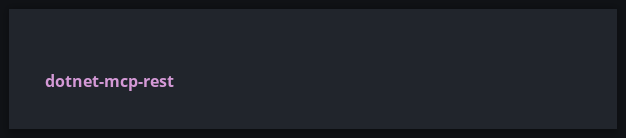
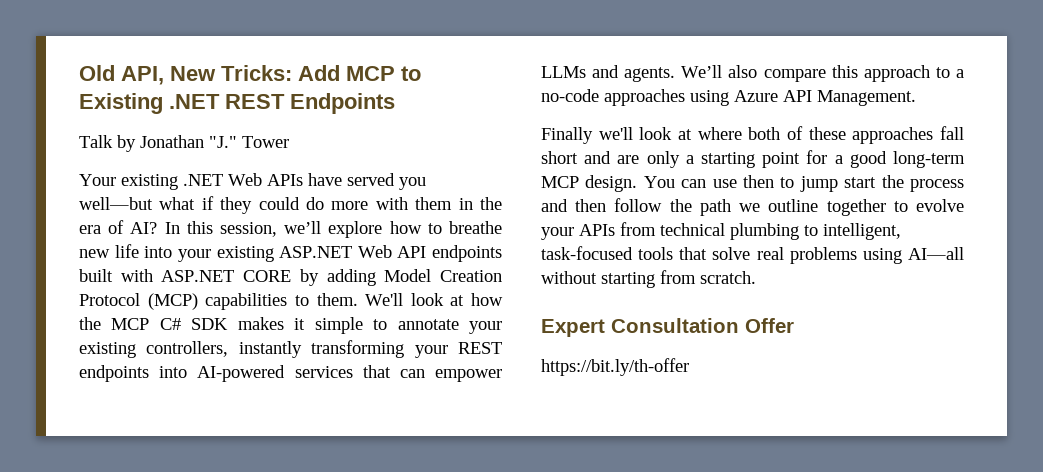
- dotnet-mcp-rest
+ Old API, New Tricks: Add MCP to Existing .NET REST Endpoints
+ Talk by Jonathan "J." Tower
+ Your existing .NET Web APIs have served you well—but what if they could do more with them in the era of AI? In this session, we’ll explore how to breathe new life into your existing ASP.NET Web API endpoints built with ASP.NET CORE by adding Model Creation Protocol (MCP) capabilities to them. We'll look at how the MCP C# SDK makes it simple to annotate your existing controllers, instantly transforming your REST endpoints into AI-powered services that can empower LLMs and agents. We’ll also compare this approach to a no-code approaches using Azure API Management.
+ Finally we'll look at where both of these approaches fall short and are only a starting point for a good long-term MCP design. You can use then to jump start the process and then follow the path we outline together to evolve your APIs from technical plumbing to intelligent, task-focused tools that solve real problems using AI—all without starting from scratch.
+ Expert Consultation Offer
+ https://bit.ly/th-offer

